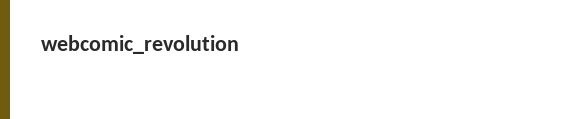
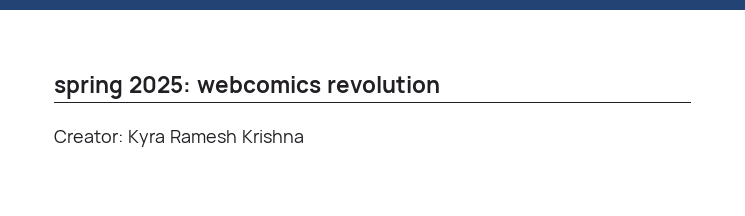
- webcomic_revolution
+ spring 2025: webcomics revolution
+ Creator: Kyra Ramesh Krishna

